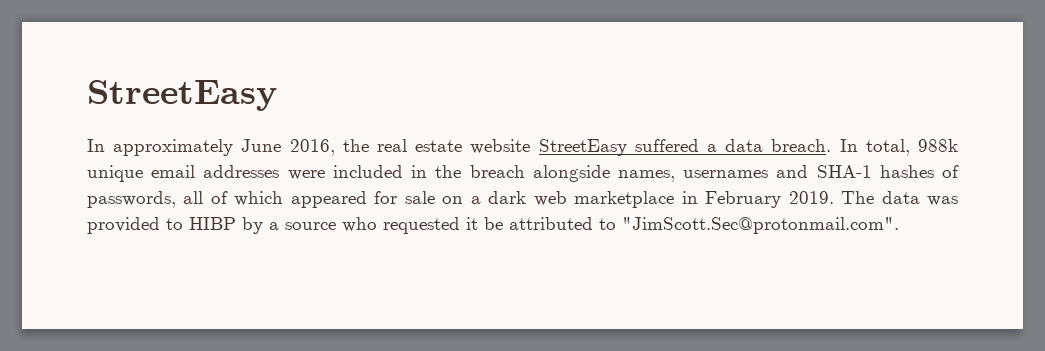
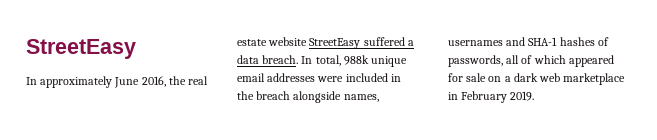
- The data was provided to HIBP by a source who requested it be attributed to "JimScott.Sec@protonmail.com".

